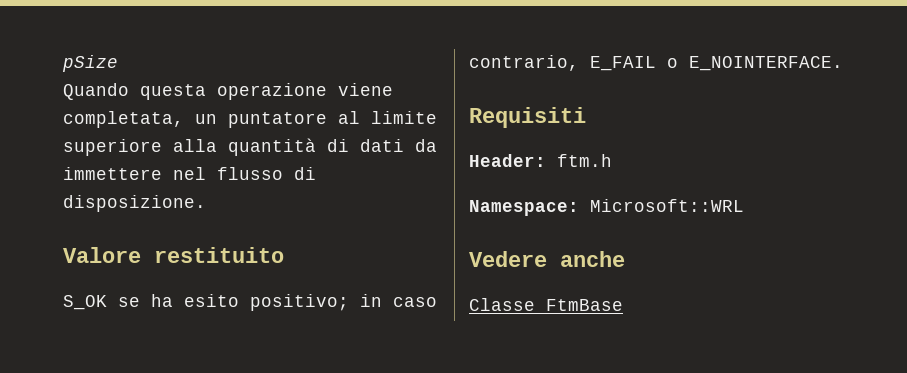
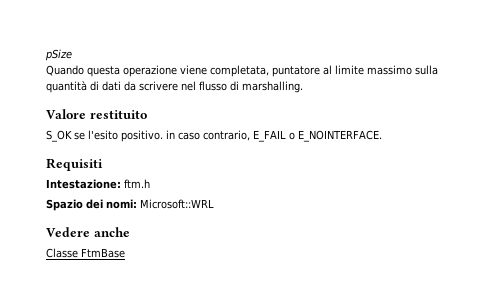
- Quando questa operazione viene completata, un puntatore al limite superiore alla quantità di dati da immettere nel flusso di disposizione.
+ Quando questa operazione viene completata, puntatore al limite massimo sulla quantità di dati da scrivere nel flusso di marshalling.
- S_OK se ha esito positivo; in caso contrario, E_FAIL o E_NOINTERFACE.
+ S_OK se l'esito positivo. in caso contrario, E_FAIL o E_NOINTERFACE.
- Header: ftm.h
+ Intestazione: ftm.h
- Namespace: Microsoft::WRL
+ Spazio dei nomi: Microsoft::WRL

